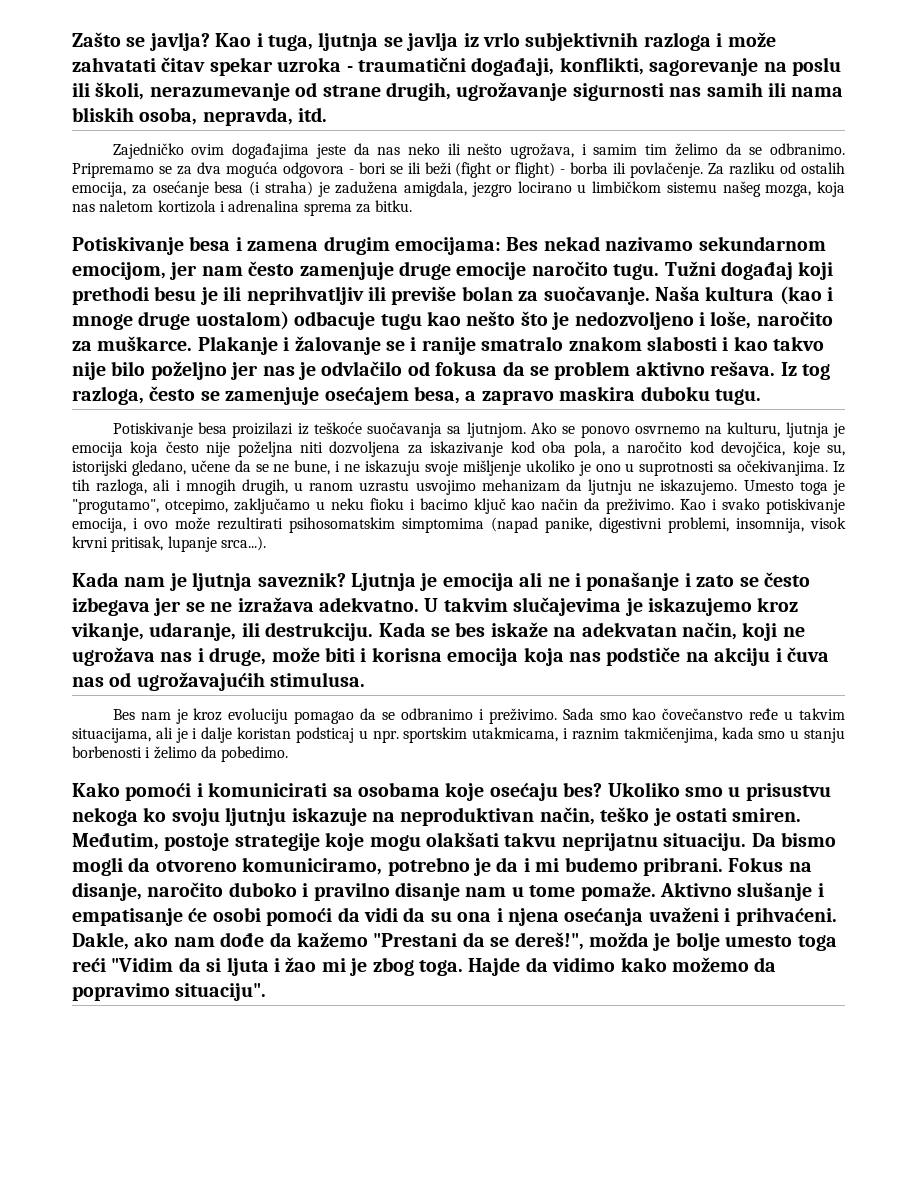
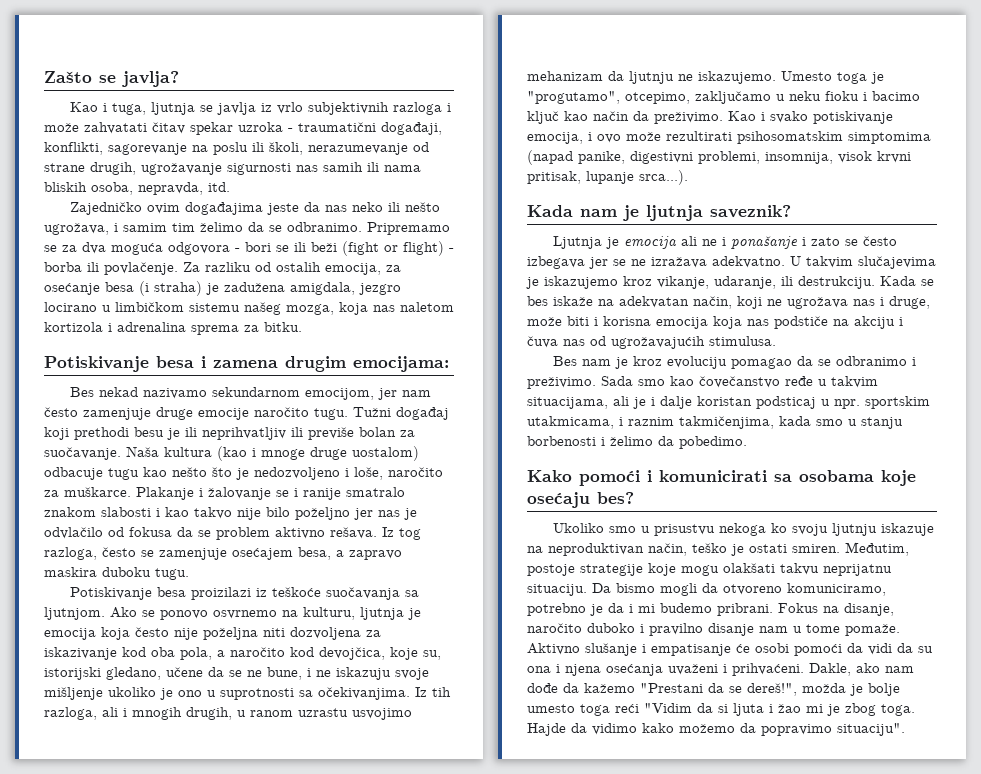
- Zašto se javlja? Kao i tuga, ljutnja se javlja iz vrlo subjektivnih razloga i može zahvatati čitav spekar uzroka - traumatični događaji, konflikti, sagorevanje na poslu ili školi, nerazumevanje od strane drugih, ugrožavanje sigurnosti nas samih ili nama bliskih osoba, nepravda, itd.
+ Zašto se javlja?
+ Kao i tuga, ljutnja se javlja iz vrlo subjektivnih razloga i može zahvatati čitav spekar uzroka - traumatični događaji, konflikti, sagorevanje na poslu ili školi, nerazumevanje od strane drugih, ugrožavanje sigurnosti nas samih ili nama bliskih osoba, nepravda, itd.
- Potiskivanje besa i zamena drugim emocijama: Bes nekad nazivamo sekundarnom emocijom, jer nam često zamenjuje druge emocije naročito tugu.
+ Potiskivanje besa i zamena drugim emocijama:
+ Bes nekad nazivamo sekundarnom emocijom, jer nam često zamenjuje druge emocije naročito tugu.
- Kada nam je ljutnja saveznik? Ljutnja je emocija ali ne i ponašanje i zato se često izbegava jer se ne izražava adekvatno.
+ Kada nam je ljutnja saveznik?
+ Ljutnja je emocija ali ne i ponašanje i zato se često izbegava jer se ne izražava adekvatno.
- Kako pomoći i komunicirati sa osobama koje osećaju bes? Ukoliko smo u prisustvu nekoga ko svoju ljutnju iskazuje na neproduktivan način, teško je ostati smiren.
+ Kako pomoći i komunicirati sa osobama koje osećaju bes?
+ Ukoliko smo u prisustvu nekoga ko svoju ljutnju iskazuje na neproduktivan način, teško je ostati smiren.

